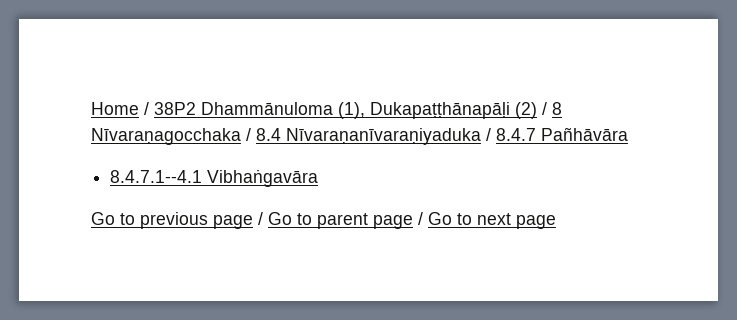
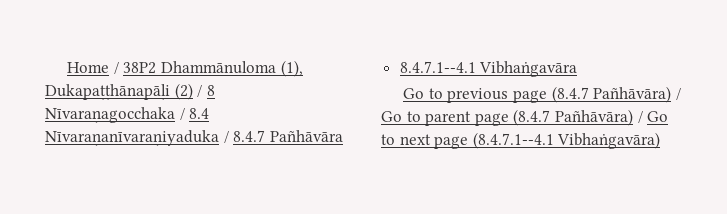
- Go to previous page / Go to parent page / Go to next page
+ Go to previous page (8.4.7 Pañhāvāra) / Go to parent page (8.4.7 Pañhāvāra) / Go to next page (8.4.7.1--4.1 Vibhaṅgavāra)

